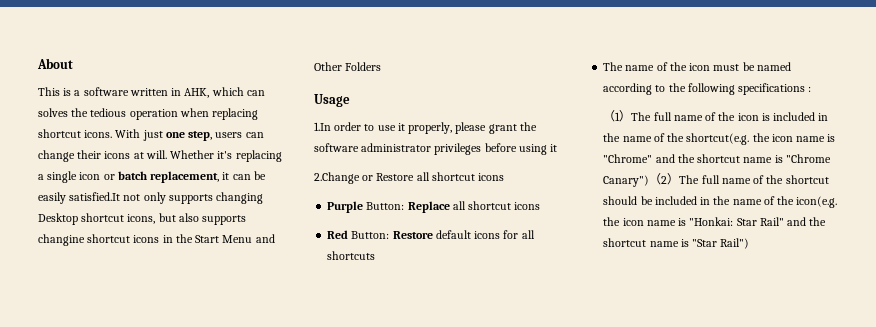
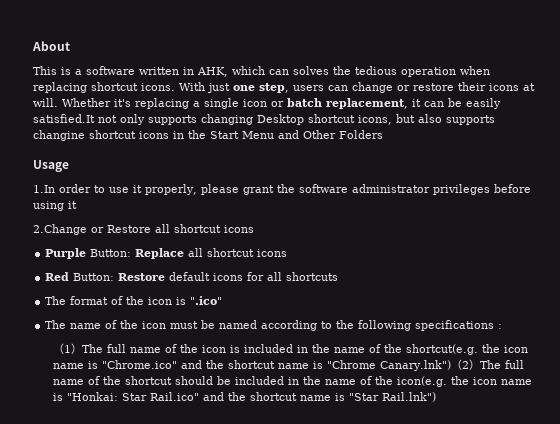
- With just one step, users can change their icons at will.
+ With just one step, users can change or restore their icons at will.
+ The format of the icon is ".ico"
- （1）The full name of the icon is included in the name of the shortcut(e.g. the icon name is "Chrome" and the shortcut name is "Chrome Canary")（2）The full name of the shortcut should be included in the name of the icon(e.g. the icon name is "Honkai: Star Rail" and the shortcut name is "Star Rail")
+ （1）The full name of the icon is included in the name of the shortcut(e.g. the icon name is "Chrome.ico" and the shortcut name is "Chrome Canary.lnk")（2）The full name of the shortcut should be included in the name of the icon(e.g. the icon name is "Honkai: Star Rail.ico" and the shortcut name is "Star Rail.lnk")

